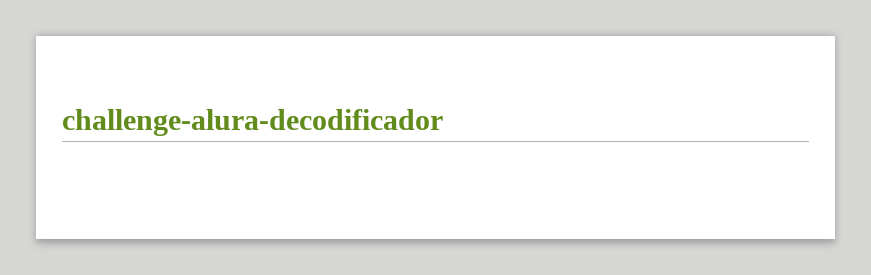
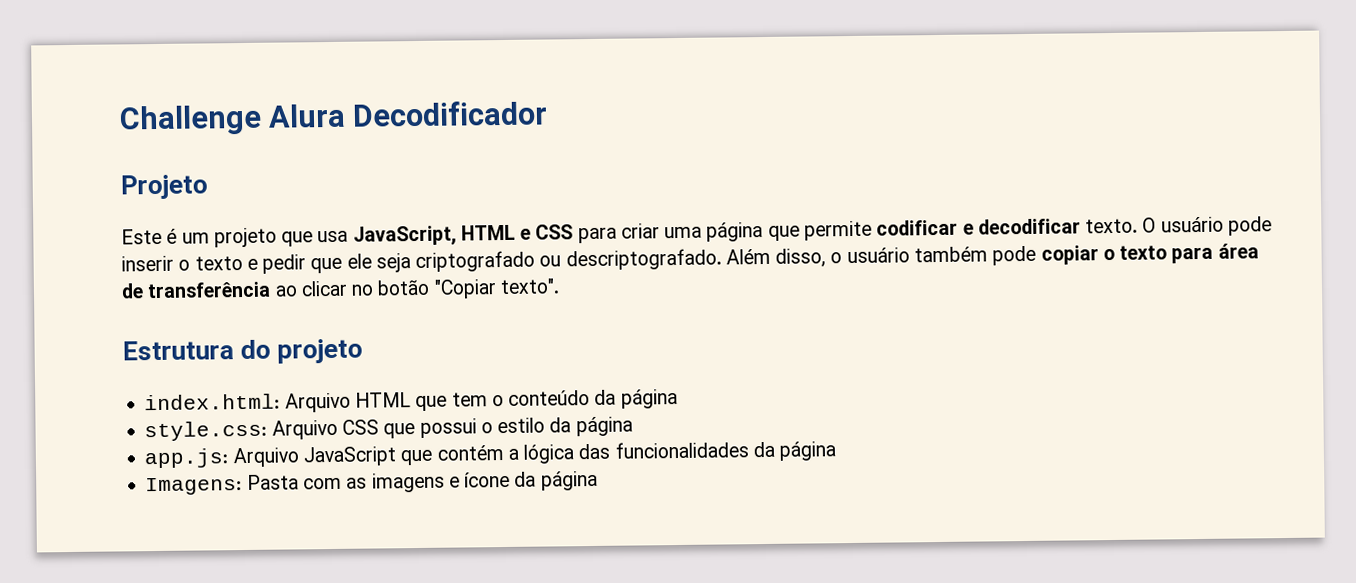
- challenge-alura-decodificador
+ Challenge Alura Decodificador
+ Projeto
+ Este é um projeto que usa JavaScript, HTML e CSS para criar uma página que permite codificar e decodificar texto. O usuário pode inserir o texto e pedir que ele seja criptografado ou descriptografado. Além disso, o usuário também pode copiar o texto para área de transferência ao clicar no botão "Copiar texto".
+ Estrutura do projeto
+ index.html: Arquivo HTML que tem o conteúdo da página
+ style.css: Arquivo CSS que possui o estilo da página
+ app.js: Arquivo JavaScript que contém a lógica das funcionalidades da página
+ Imagens: Pasta com as imagens e ícone da página

